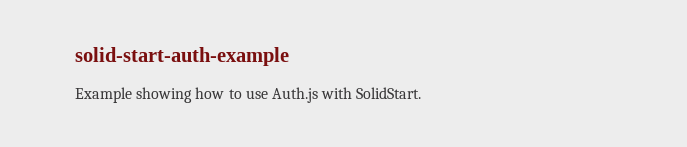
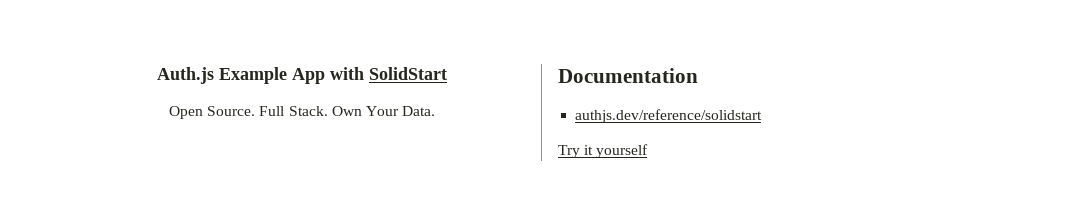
- solid-start-auth-example
- Example showing how to use Auth.js with SolidStart.
+ Auth.js Example App with SolidStart
+ Open Source. Full Stack. Own Your Data.
+ Documentation
+ authjs.dev/reference/solidstart
+ Try it yourself

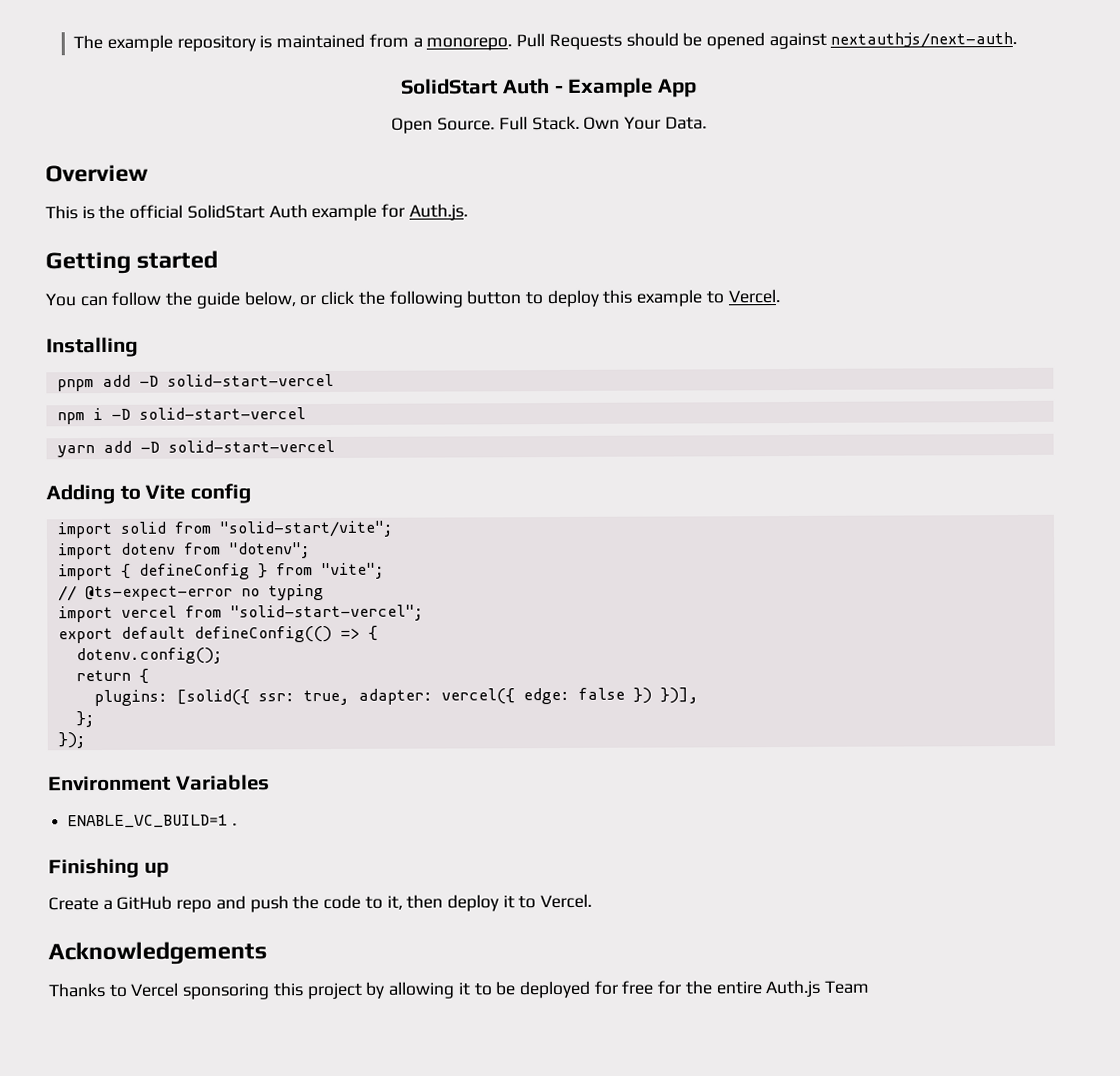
- Auth.js Example App with SolidStart
+ The example repository is maintained from a monorepo. Pull Requests should be opened against nextauthjs/next-auth.
+ SolidStart Auth - Example App
- Documentation
- authjs.dev/reference/solidstart
- Try it yourself
+ Overview
+ This is the official SolidStart Auth example for Auth.js.
+ Getting started
+ You can follow the guide below, or click the following button to deploy this example to Vercel.
+ Installing
+ pnpm add -D solid-start-vercel
+ npm i -D solid-start-vercel
+ yarn add -D solid-start-vercel
+ Adding to Vite config
+ import solid from "solid-start/vite";
+ import dotenv from "dotenv";
+ import { defineConfig } from "vite";
+ // @ts-expect-error no typing
+ import vercel from "solid-start-vercel";
+ export default defineConfig(() => {
+ dotenv.config();
+ return {
+ plugins: [solid({ ssr: true, adapter: vercel({ edge: false }) })],
+ };
+ });
+ Environment Variables
+ ENABLE_VC_BUILD=1 .
+ Finishing up
+ Create a GitHub repo and push the code to it, then deploy it to Vercel.
+ Acknowledgements
+ Thanks to Vercel sponsoring this project by allowing it to be deployed for free for the entire Auth.js Team

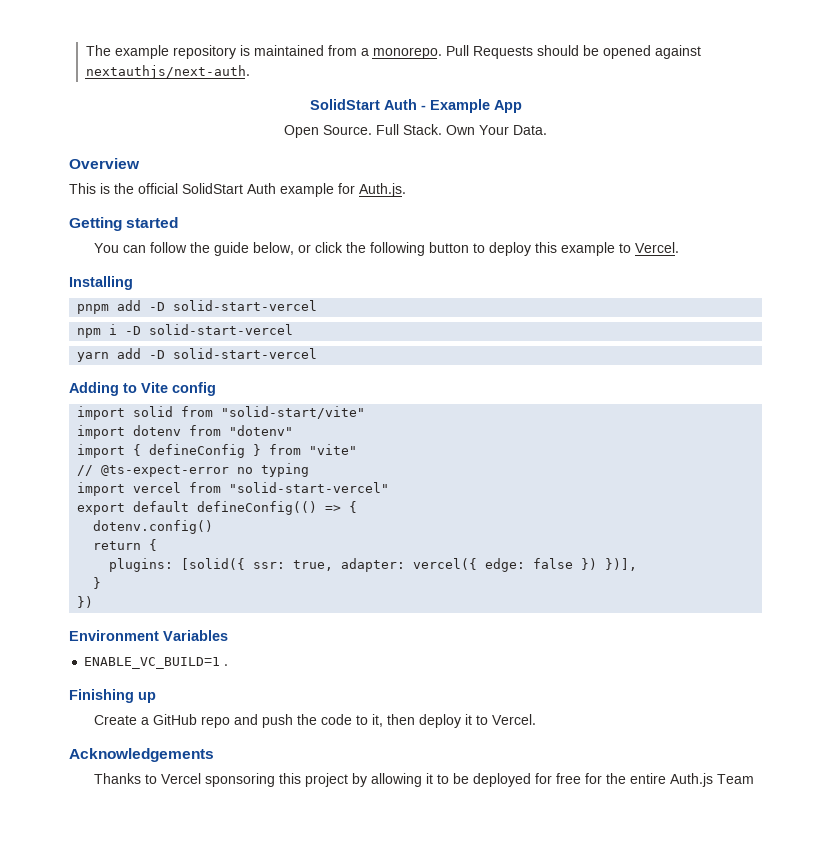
- import solid from "solid-start/vite";
+ import solid from "solid-start/vite"
- import dotenv from "dotenv";
+ import dotenv from "dotenv"
- import { defineConfig } from "vite";
+ import { defineConfig } from "vite"
- import vercel from "solid-start-vercel";
+ import vercel from "solid-start-vercel"
- dotenv.config();
+ dotenv.config()
  plugins: [solid({ ssr: true, adapter: vercel({ edge: false }) })],
- };
- });
+ }
+ })

